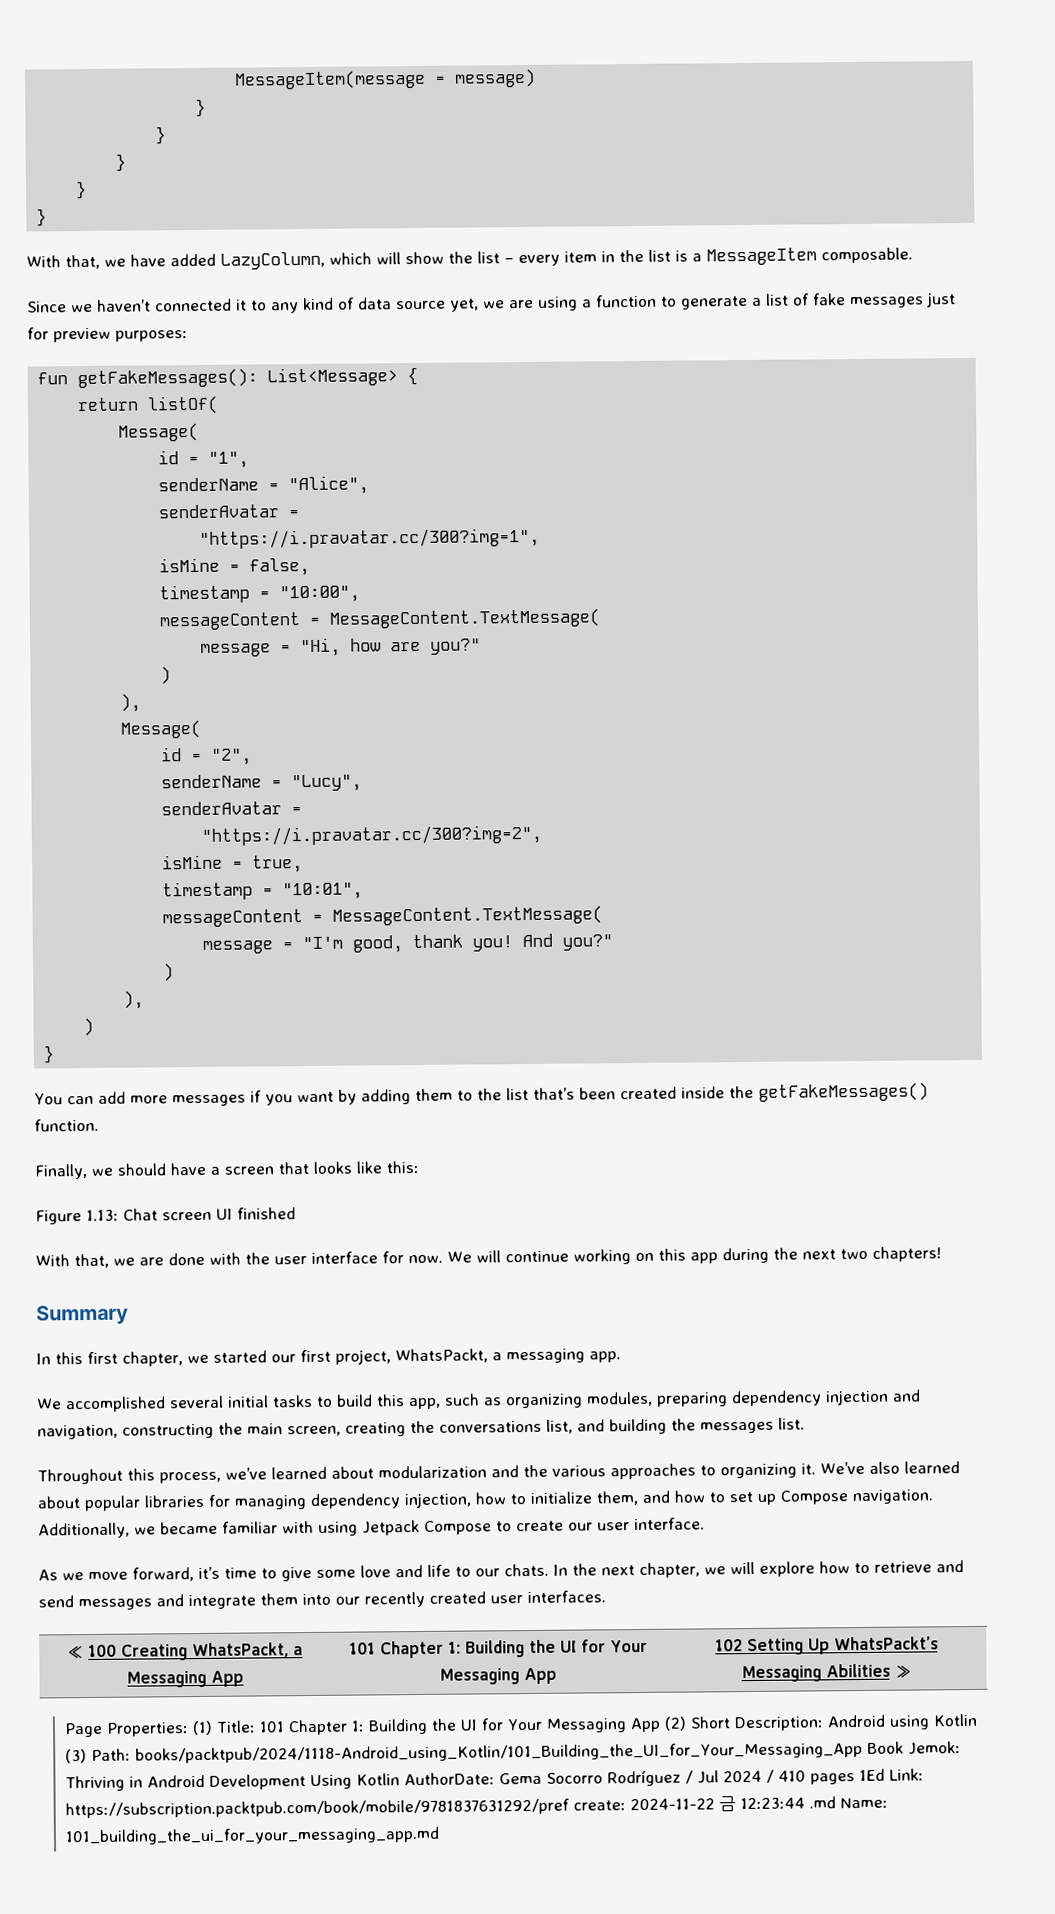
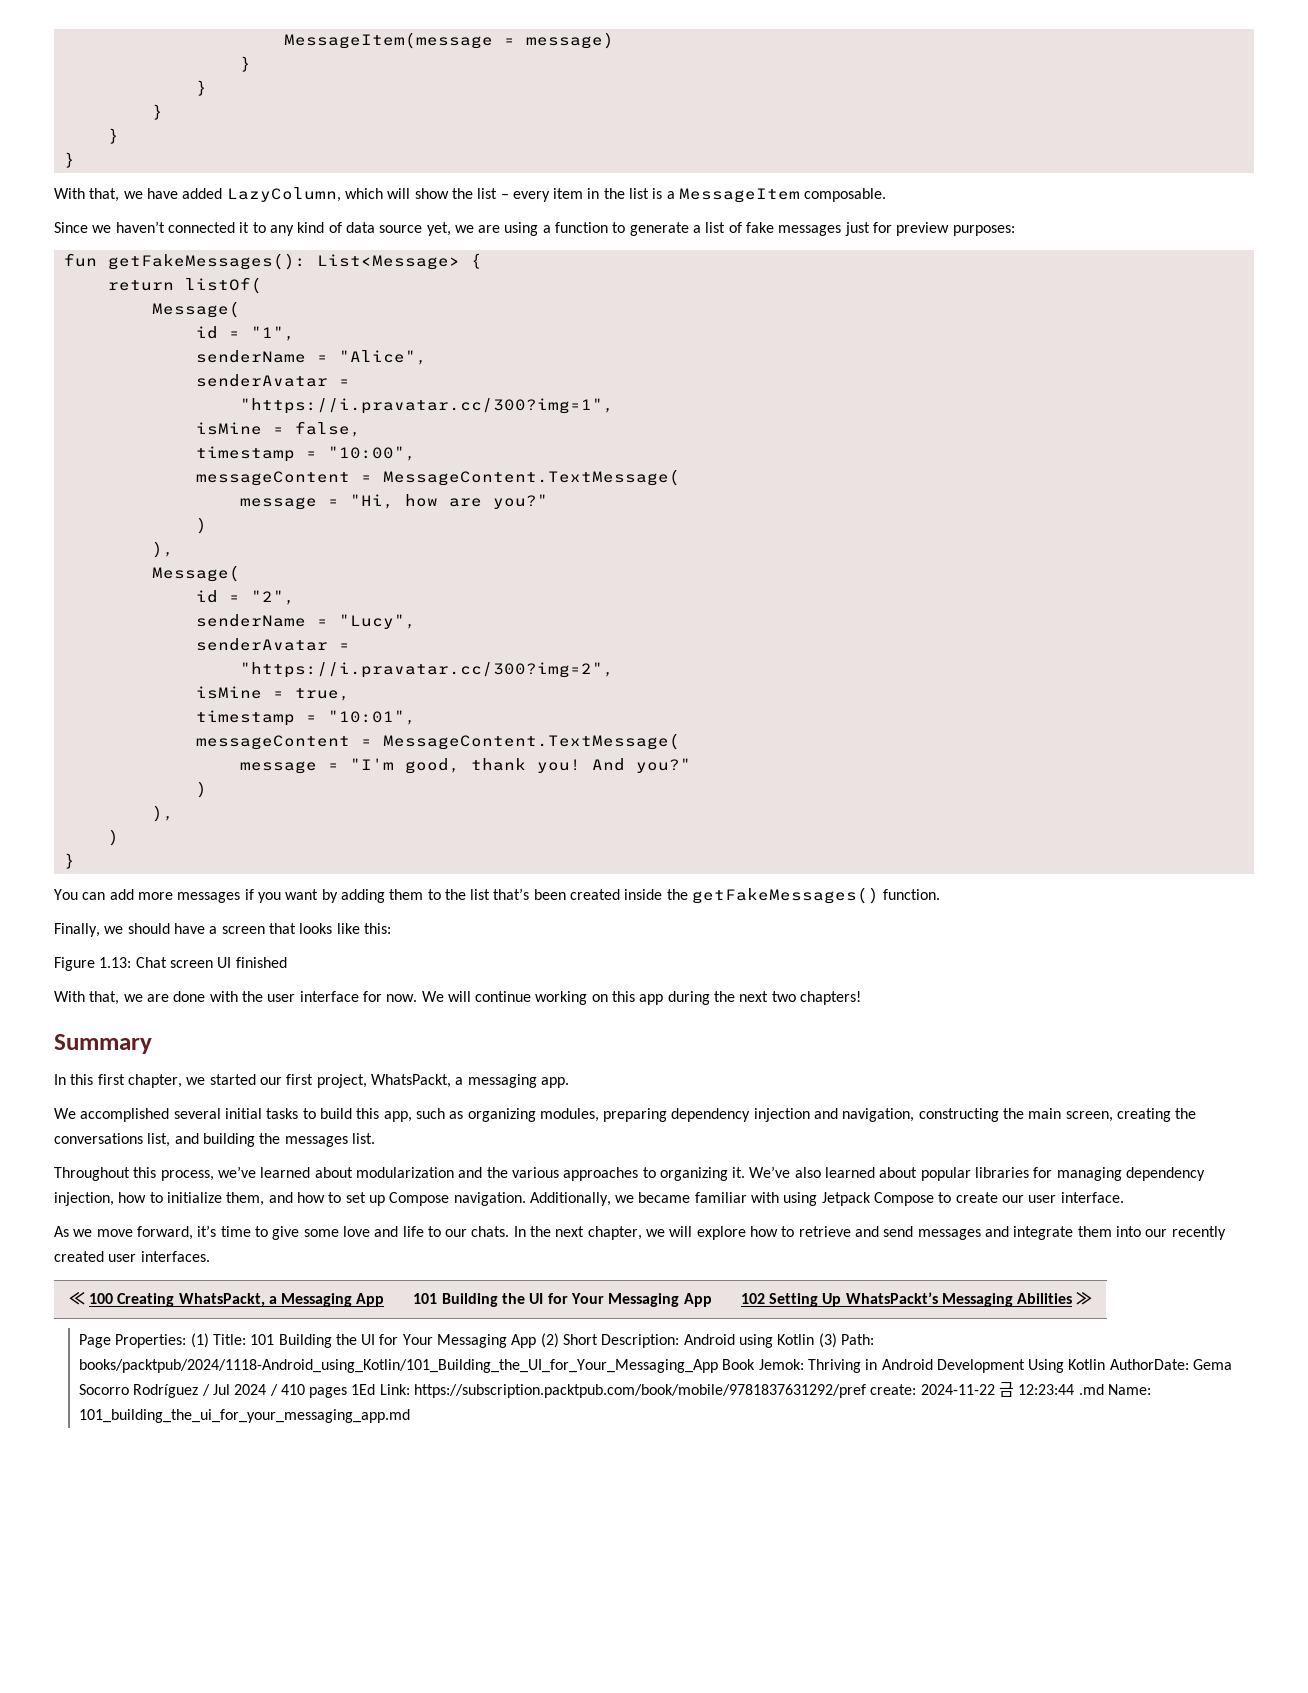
- ≪ 100 Creating WhatsPackt, a Messaging App | 101 Chapter 1: Building the UI for Your Messaging App | 102 Setting Up WhatsPackt’s Messaging Abilities ≫
+ ≪ 100 Creating WhatsPackt, a Messaging App | 101 Building the UI for Your Messaging App | 102 Setting Up WhatsPackt’s Messaging Abilities ≫
- Page Properties: (1) Title: 101 Chapter 1: Building the UI for Your Messaging App (2) Short Description: Android using Kotlin (3) Path: books/packtpub/2024/1118-Android_using_Kotlin/101_Building_the_UI_for_Your_Messaging_App Book Jemok: Thriving in Android Development Using Kotlin AuthorDate: Gema Socorro Rodríguez / Jul 2024 / 410 pages 1Ed Link: https://subscription.packtpub.com/book/mobile/9781837631292/pref create: 2024-11-22 금 12:23:44 .md Name: 101_building_the_ui_for_your_messaging_app.md
+ Page Properties: (1) Title: 101 Building the UI for Your Messaging App (2) Short Description: Android using Kotlin (3) Path: books/packtpub/2024/1118-Android_using_Kotlin/101_Building_the_UI_for_Your_Messaging_App Book Jemok: Thriving in Android Development Using Kotlin AuthorDate: Gema Socorro Rodríguez / Jul 2024 / 410 pages 1Ed Link: https://subscription.packtpub.com/book/mobile/9781837631292/pref create: 2024-11-22 금 12:23:44 .md Name: 101_building_the_ui_for_your_messaging_app.md

